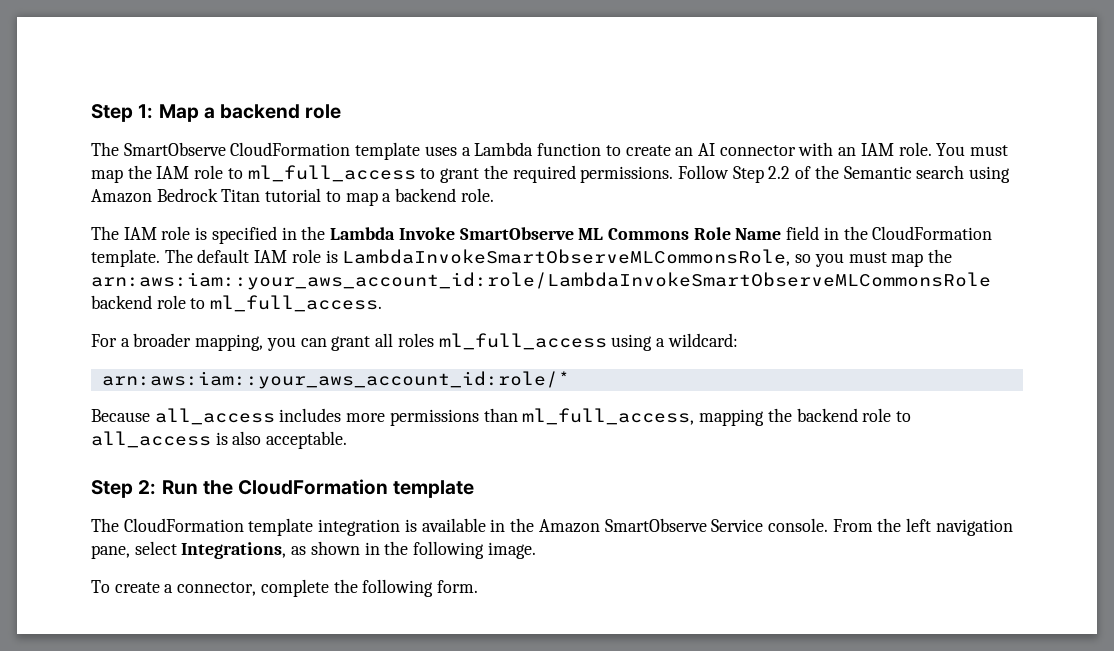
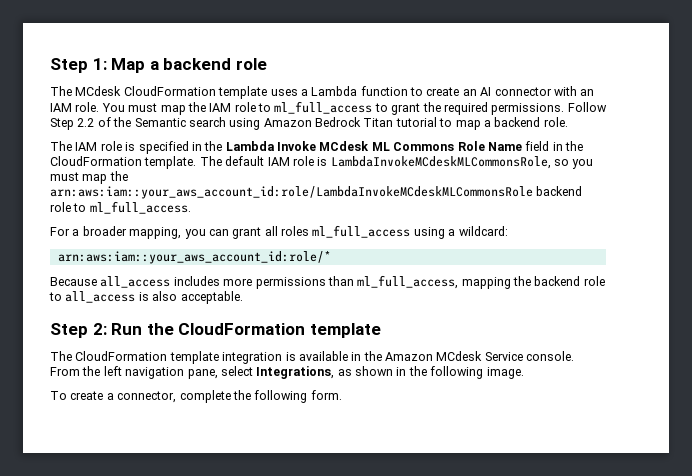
- The SmartObserve CloudFormation template uses a Lambda function to create an AI connector with an IAM role.
+ The MCdesk CloudFormation template uses a Lambda function to create an AI connector with an IAM role.
- The IAM role is specified in the Lambda Invoke SmartObserve ML Commons Role Name field in the CloudFormation template.
+ The IAM role is specified in the Lambda Invoke MCdesk ML Commons Role Name field in the CloudFormation template.
- The default IAM role is LambdaInvokeSmartObserveMLCommonsRole, so you must map the arn:aws:iam::your_aws_account_id:role/LambdaInvokeSmartObserveMLCommonsRole backend role to ml_full_access.
+ The default IAM role is LambdaInvokeMCdeskMLCommonsRole, so you must map the arn:aws:iam::your_aws_account_id:role/LambdaInvokeMCdeskMLCommonsRole backend role to ml_full_access.
- The CloudFormation template integration is available in the Amazon SmartObserve Service console.
+ The CloudFormation template integration is available in the Amazon MCdesk Service console.

